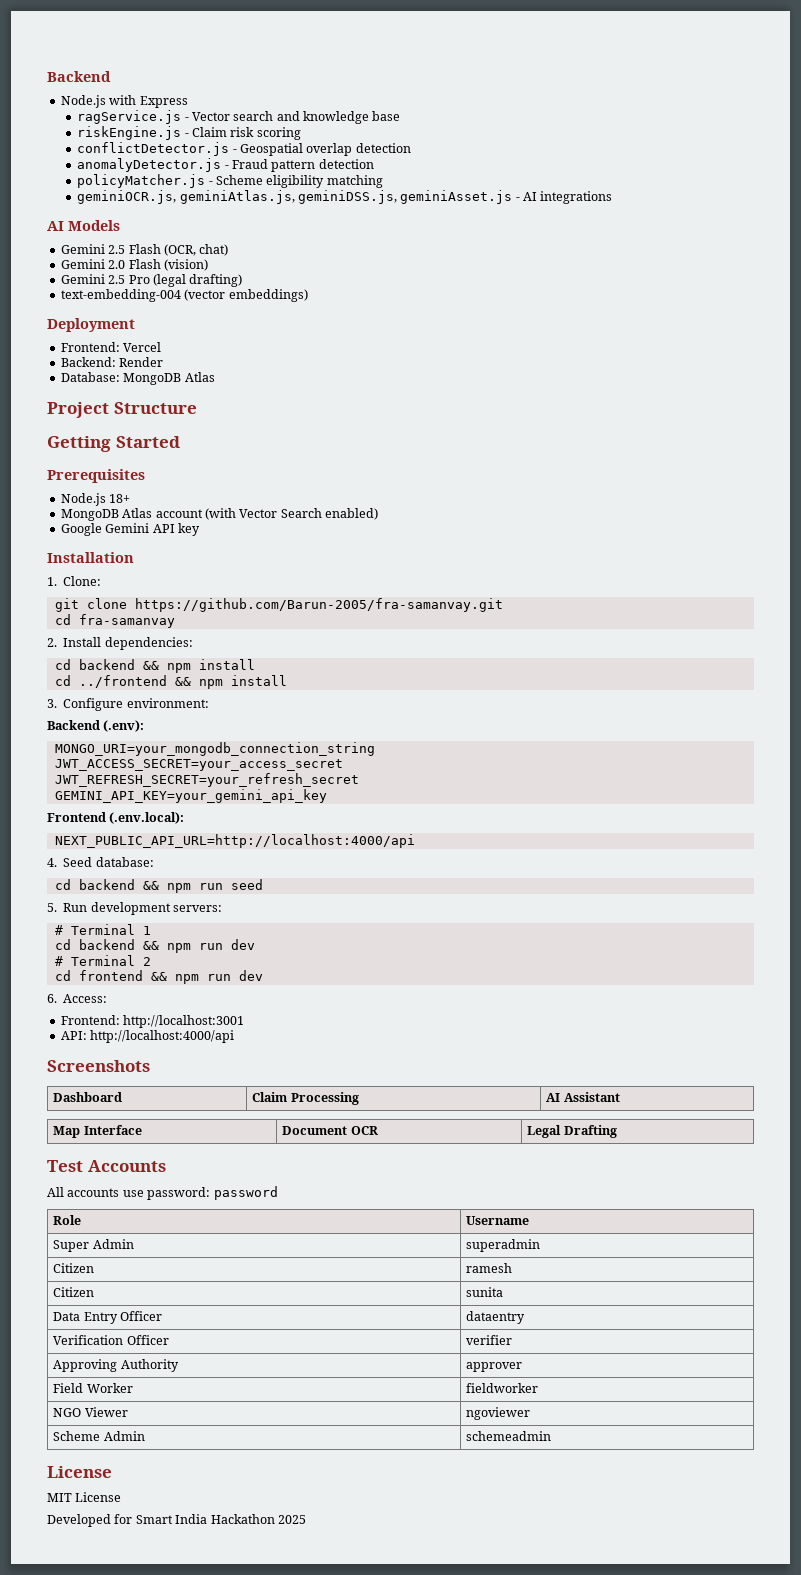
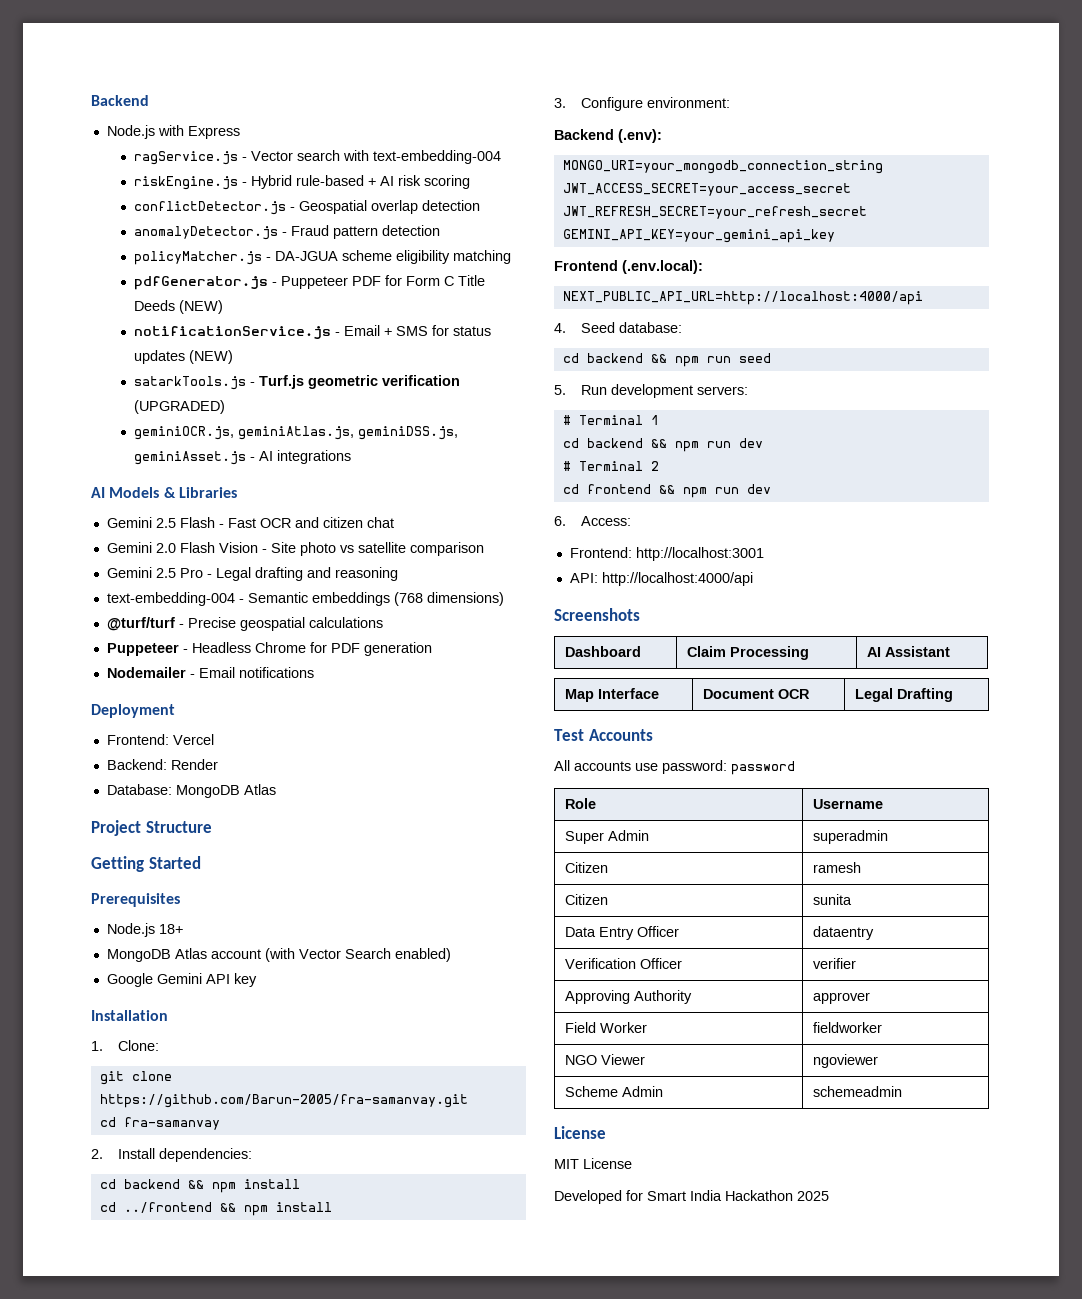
- ragService.js - Vector search and knowledge base
+ ragService.js - Vector search with text-embedding-004
- riskEngine.js - Claim risk scoring
+ riskEngine.js - Hybrid rule-based + AI risk scoring
- policyMatcher.js - Scheme eligibility matching
+ policyMatcher.js - DA-JGUA scheme eligibility matching
+ pdfGenerator.js - Puppeteer PDF for Form C Title Deeds (NEW)
+ notificationService.js - Email + SMS for status updates (NEW)
+ satarkTools.js - Turf.js geometric verification (UPGRADED)
- AI Models
+ AI Models & Libraries
- Gemini 2.5 Flash (OCR, chat)
- Gemini 2.0 Flash (vision)
- Gemini 2.5 Pro (legal drafting)
- text-embedding-004 (vector embeddings)
+ Gemini 2.5 Flash - Fast OCR and citizen chat
+ Gemini 2.0 Flash Vision - Site photo vs satellite comparison
+ Gemini 2.5 Pro - Legal drafting and reasoning
+ text-embedding-004 - Semantic embeddings (768 dimensions)
+ @turf/turf - Precise geospatial calculations
+ Puppeteer - Headless Chrome for PDF generation
+ Nodemailer - Email notifications

